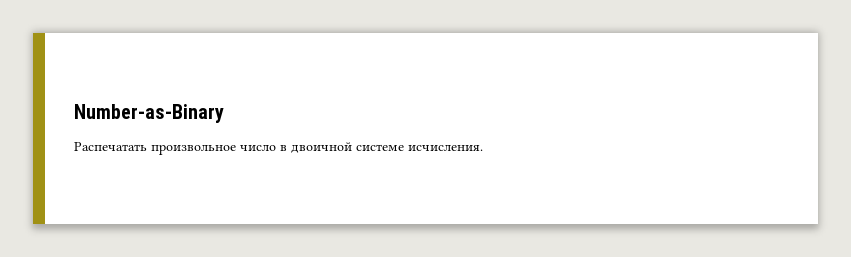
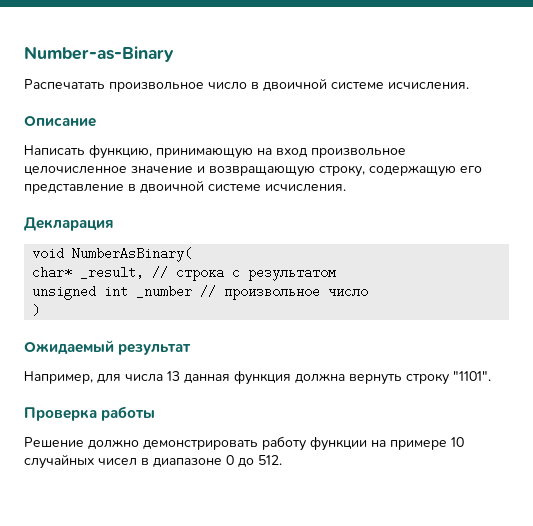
+ Описание
+ Написать функцию, принимающую на вход произвольное целочисленное значение и возвращающую строку, содержащую его представление в двоичной системе исчисления.
+ Декларация
+ void NumberAsBinary(
+ char* _result, // строка с результатом
+ unsigned int _number // произвольное число
+ )
+ Ожидаемый результат
+ Например, для числа 13 данная функция должна вернуть строку "1101".
+ Проверка работы
+ Решение должно демонстрировать работу функции на примере 10 случайных чисел в диапазоне 0 до 512.

